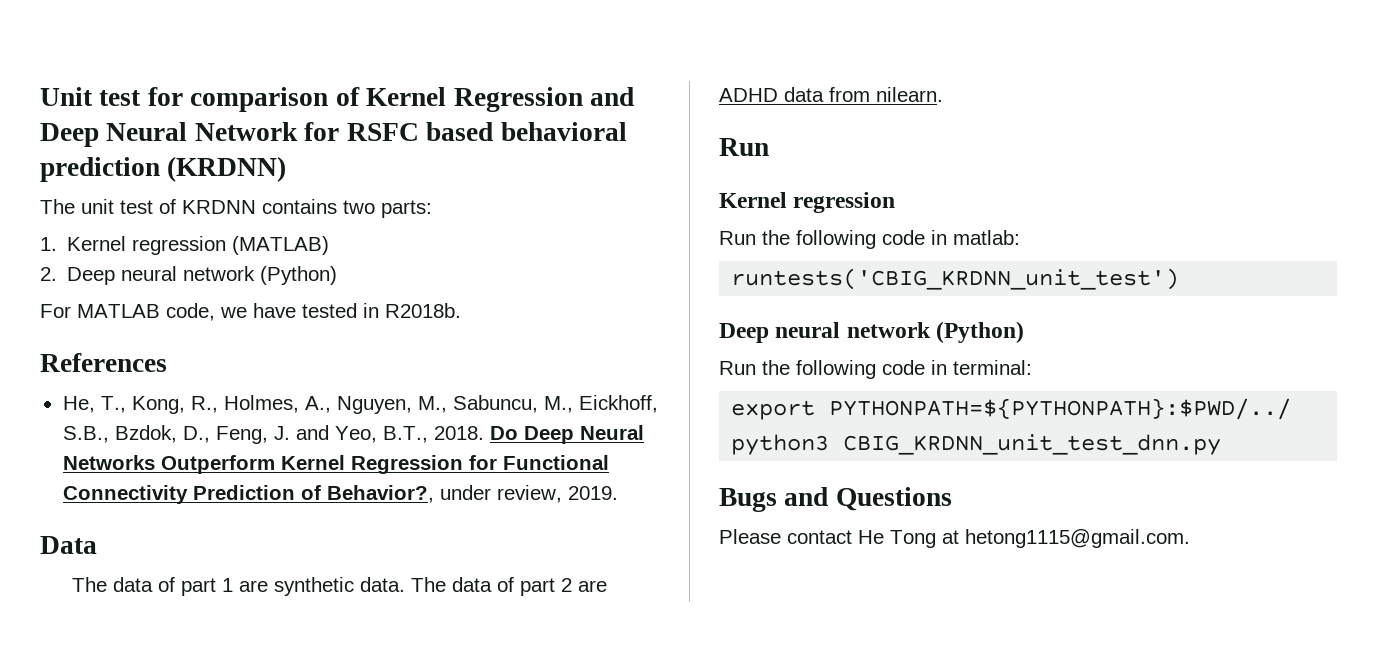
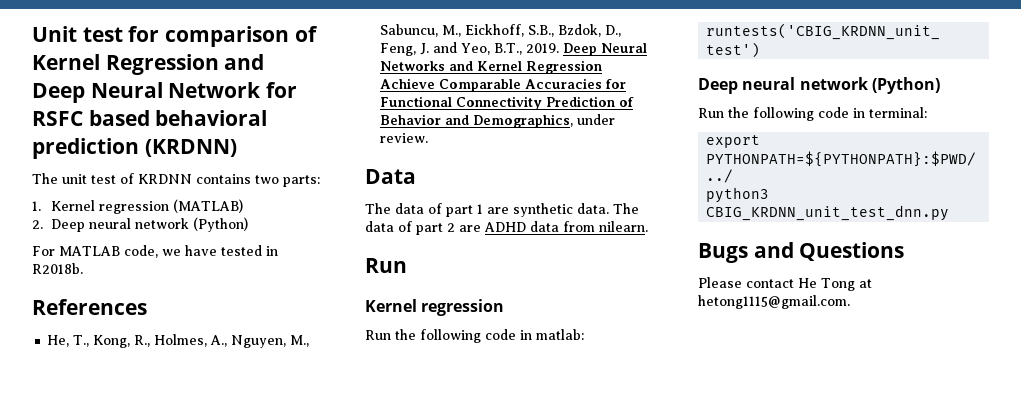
- He, T., Kong, R., Holmes, A., Nguyen, M., Sabuncu, M., Eickhoff, S.B., Bzdok, D., Feng, J. and Yeo, B.T., 2018. Do Deep Neural Networks Outperform Kernel Regression for Functional Connectivity Prediction of Behavior?, under review, 2019.
+ He, T., Kong, R., Holmes, A., Nguyen, M., Sabuncu, M., Eickhoff, S.B., Bzdok, D., Feng, J. and Yeo, B.T., 2019. Deep Neural Networks and Kernel Regression Achieve Comparable Accuracies for Functional Connectivity Prediction of Behavior and Demographics, under review.

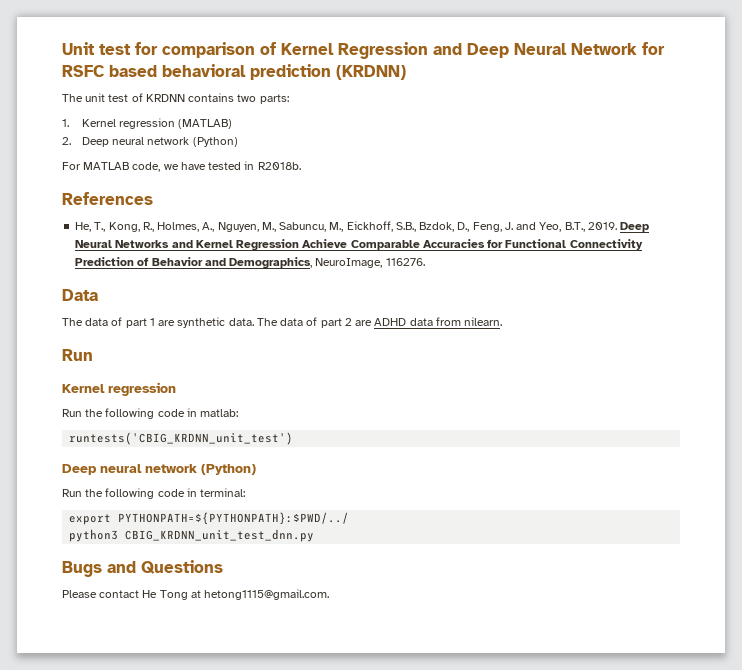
- Deep Neural Networks and Kernel Regression Achieve Comparable Accuracies for Functional Connectivity Prediction of Behavior and Demographics, under review.
+ Deep Neural Networks and Kernel Regression Achieve Comparable Accuracies for Functional Connectivity Prediction of Behavior and Demographics, NeuroImage, 116276.

